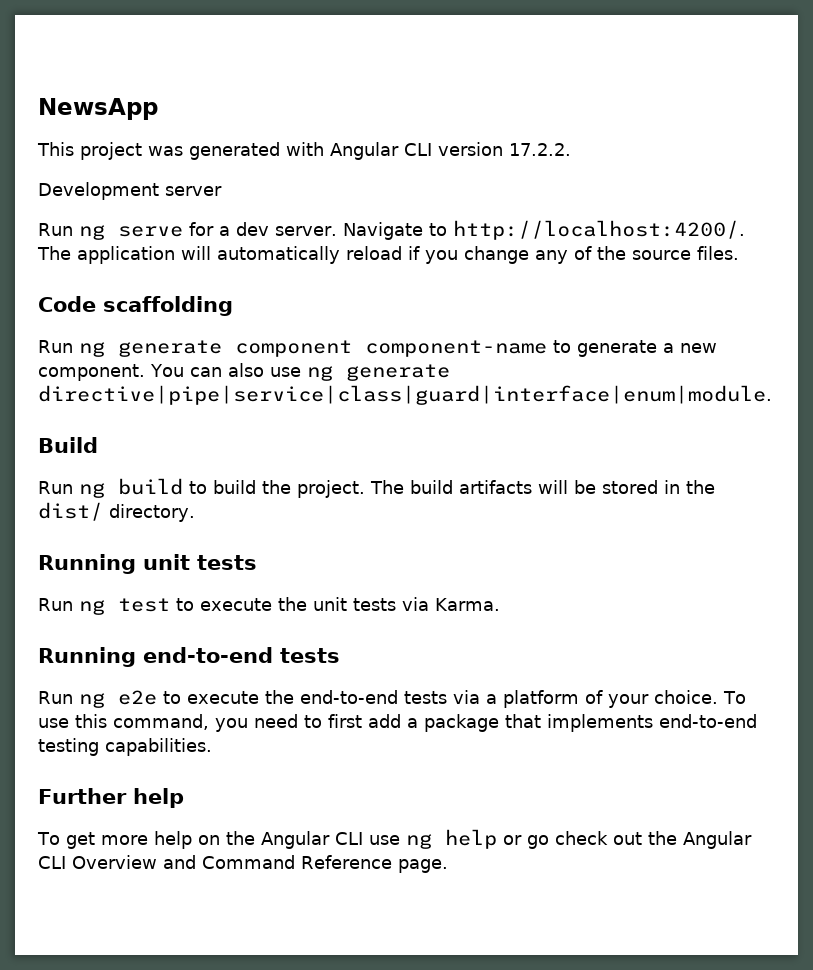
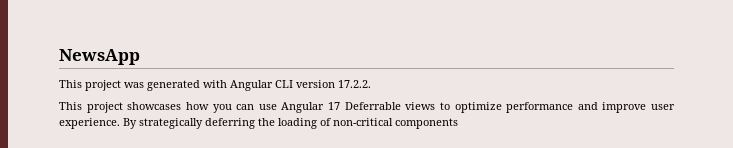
- Development server
- Run ng serve for a dev server. Navigate to http://localhost:4200/. The application will automatically reload if you change any of the source files.
- Code scaffolding
- Run ng generate component component-name to generate a new component. You can also use ng generate directive|pipe|service|class|guard|interface|enum|module.
- Build
- Run ng build to build the project. The build artifacts will be stored in the dist/ directory.
- Running unit tests
- Run ng test to execute the unit tests via Karma.
- Running end-to-end tests
- Run ng e2e to execute the end-to-end tests via a platform of your choice. To use this command, you need to first add a package that implements end-to-end testing capabilities.
- Further help
- To get more help on the Angular CLI use ng help or go check out the Angular CLI Overview and Command Reference page.
+ This project showcases how you can use Angular 17 Deferrable views to optimize performance and improve user experience. By strategically deferring the loading of non-critical components

